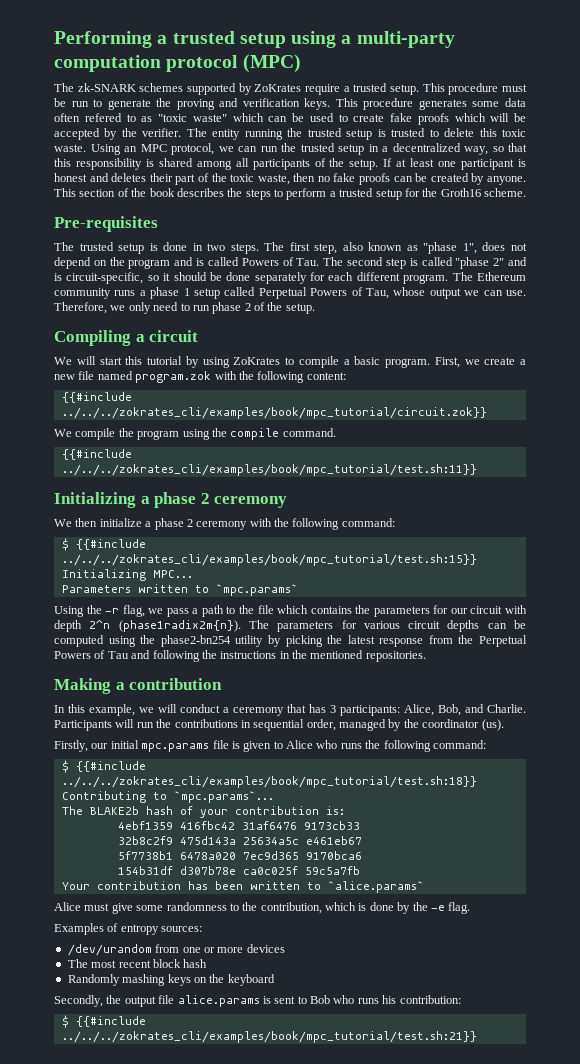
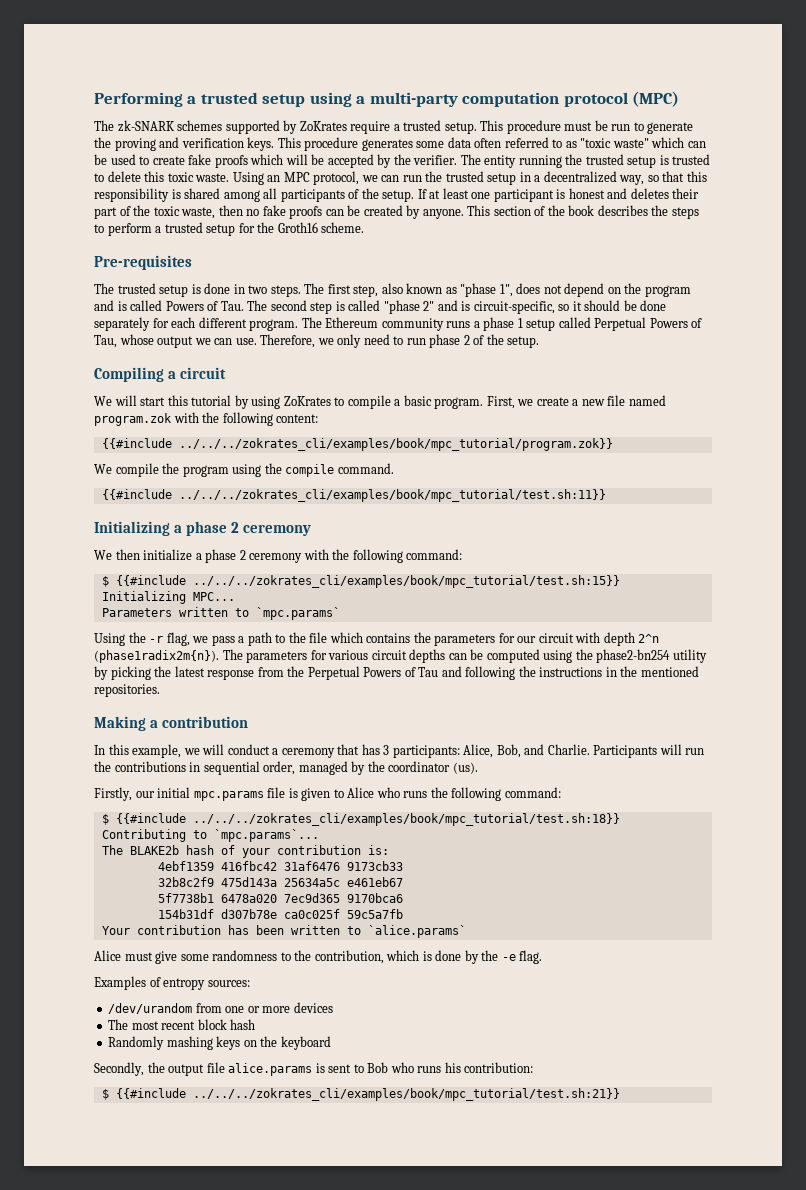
- This procedure generates some data often refered to as "toxic waste" which can be used to create fake proofs which will be accepted by the verifier.
+ This procedure generates some data often referred to as "toxic waste" which can be used to create fake proofs which will be accepted by the verifier.
- {{#include ../../../zokrates_cli/examples/book/mpc_tutorial/circuit.zok}}
+ {{#include ../../../zokrates_cli/examples/book/mpc_tutorial/program.zok}}

